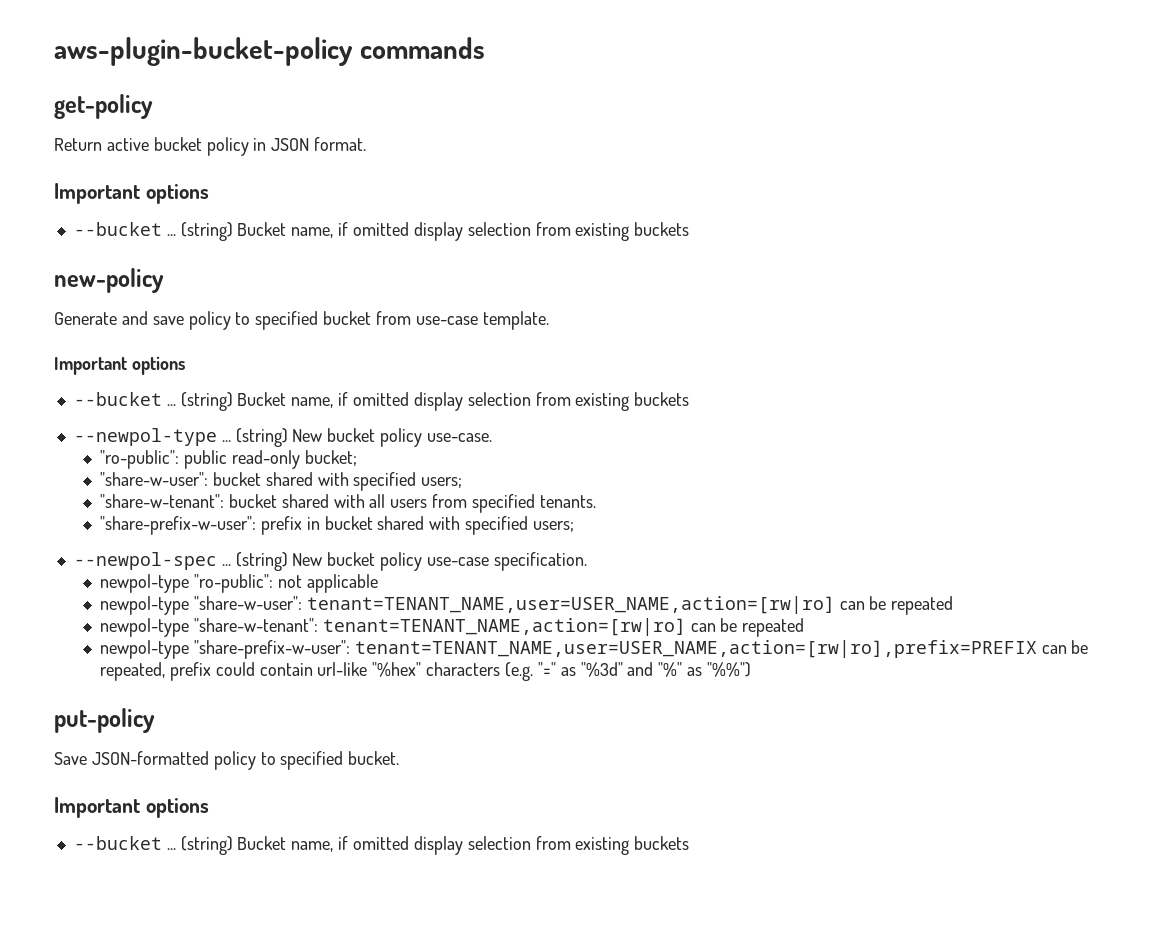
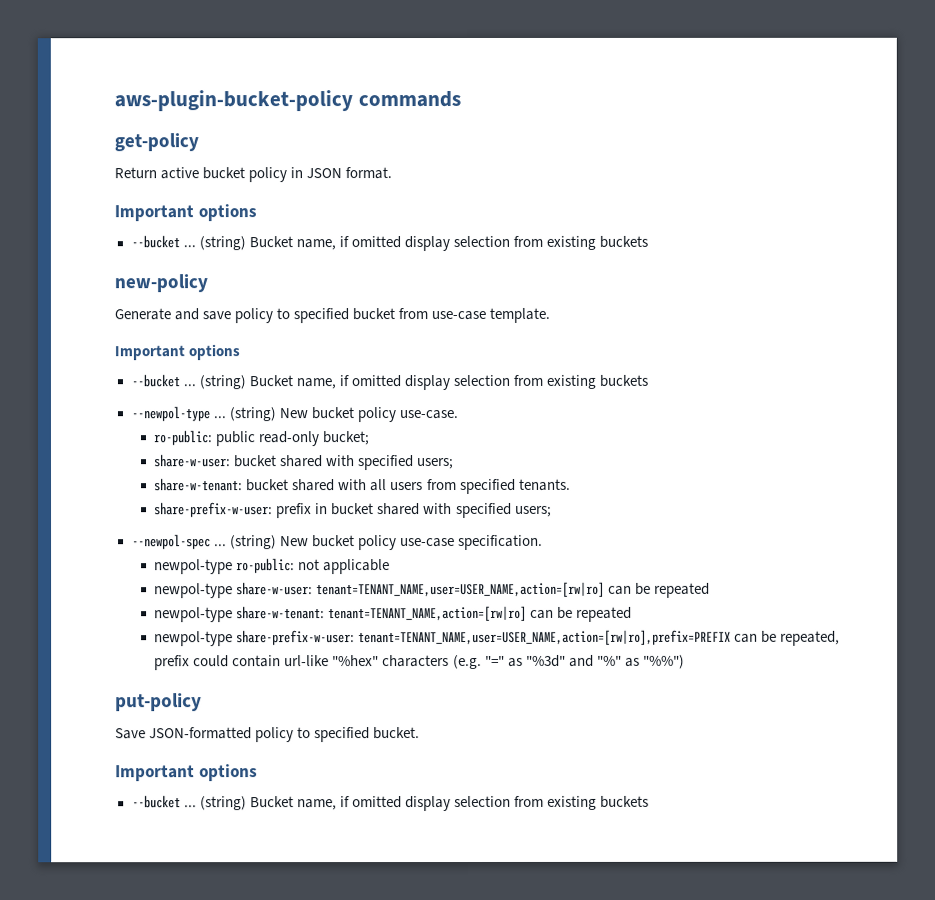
- "ro-public": public read-only bucket;
+ ro-public: public read-only bucket;
- "share-w-user": bucket shared with specified users;
- "share-w-tenant": bucket shared with all users from specified tenants.
+ share-w-user: bucket shared with specified users;
+ share-w-tenant: bucket shared with all users from specified tenants.
- "share-prefix-w-user": prefix in bucket shared with specified users;
+ share-prefix-w-user: prefix in bucket shared with specified users;
- newpol-type "ro-public": not applicable
+ newpol-type ro-public: not applicable
- newpol-type "share-w-user": tenant=TENANT_NAME,user=USER_NAME,action=[rw|ro] can be repeated
+ newpol-type share-w-user: tenant=TENANT_NAME,user=USER_NAME,action=[rw|ro] can be repeated
- newpol-type "share-w-tenant": tenant=TENANT_NAME,action=[rw|ro] can be repeated
+ newpol-type share-w-tenant: tenant=TENANT_NAME,action=[rw|ro] can be repeated
- newpol-type "share-prefix-w-user": tenant=TENANT_NAME,user=USER_NAME,action=[rw|ro],prefix=PREFIX can be repeated, prefix could contain url-like "%hex" characters (e.g. "=" as "%3d" and "%" as "%%")
+ newpol-type share-prefix-w-user: tenant=TENANT_NAME,user=USER_NAME,action=[rw|ro],prefix=PREFIX can be repeated, prefix could contain url-like "%hex" characters (e.g. "=" as "%3d" and "%" as "%%")

